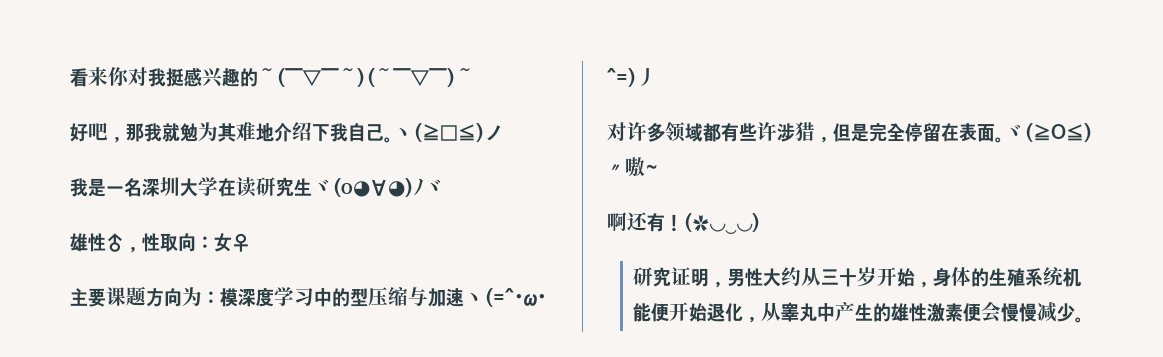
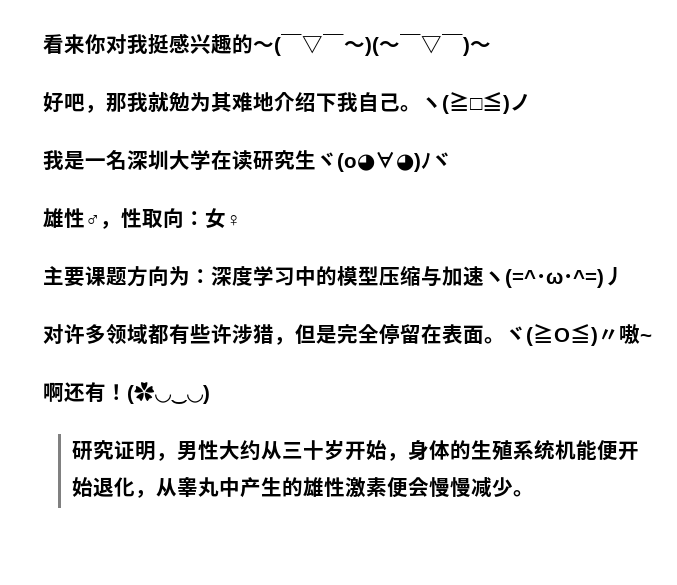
- 主要课题方向为：模深度学习中的型压缩与加速ヽ(=^･ω･^=)丿
+ 主要课题方向为：深度学习中的模型压缩与加速ヽ(=^･ω･^=)丿

